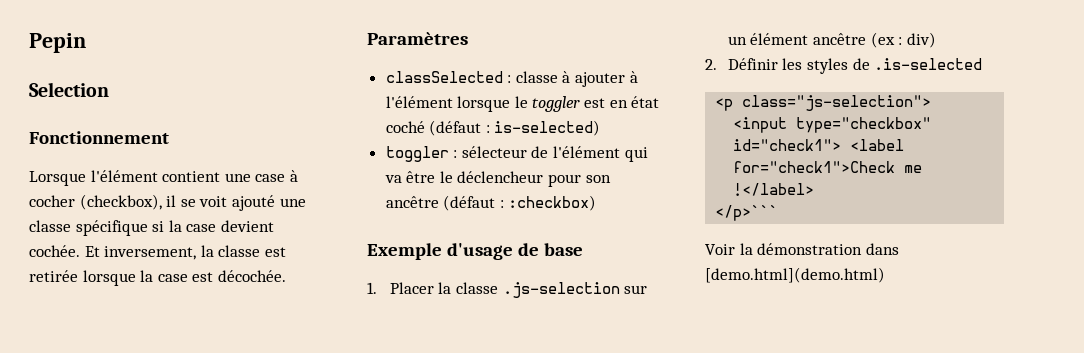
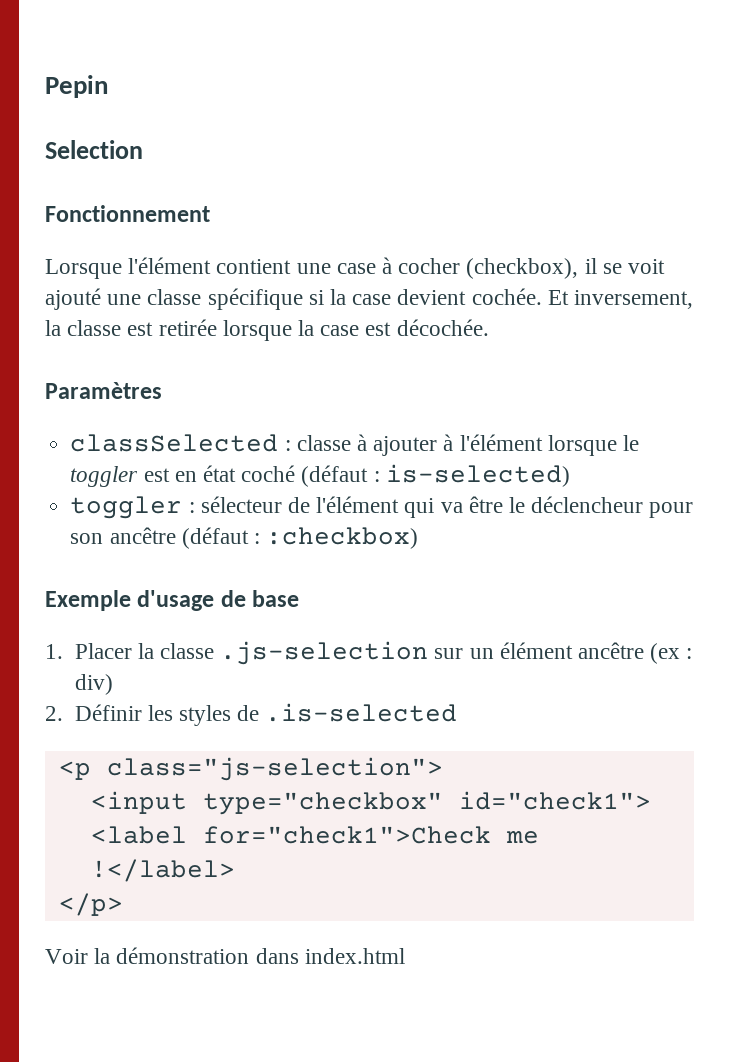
- </p>```
+ </p>
- Voir la démonstration dans [demo.html](demo.html)
+ Voir la démonstration dans index.html

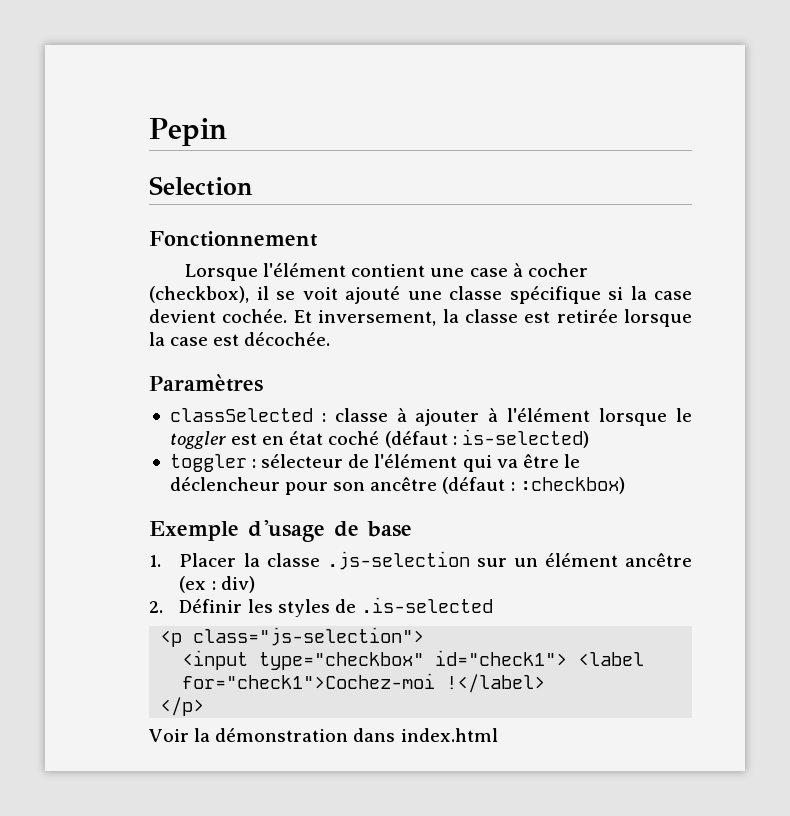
- <input type="checkbox" id="check1"> <label for="check1">Check me !</label>
+ <input type="checkbox" id="check1"> <label for="check1">Cochez-moi !</label>

